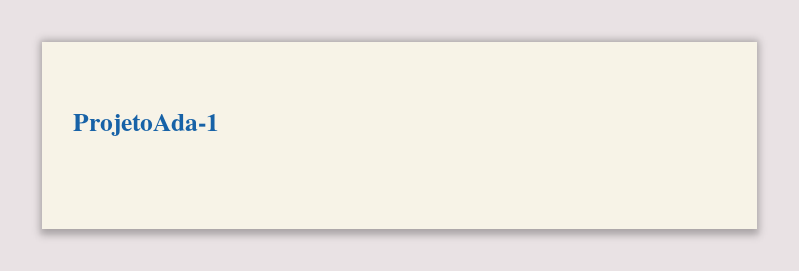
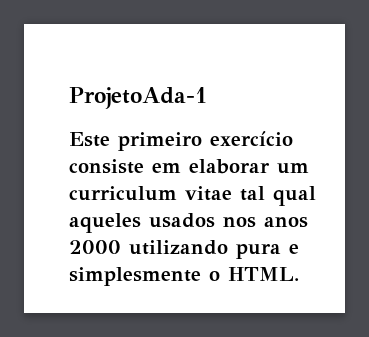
+ Este primeiro exercício consiste em elaborar um curriculum vitae tal qual aqueles usados nos anos 2000 utilizando pura e simplesmente o HTML.

